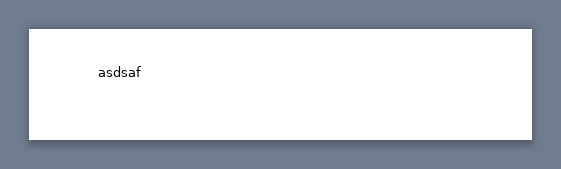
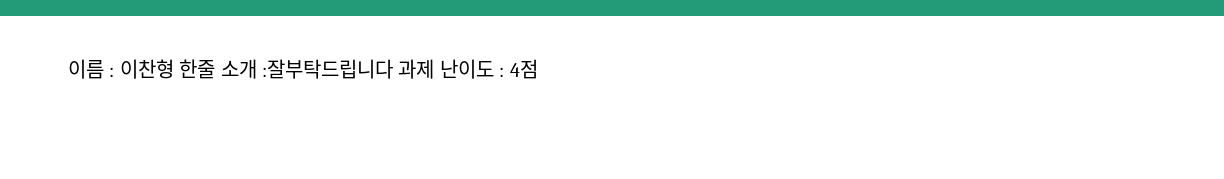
- asdsaf
+ 이름 : 이찬형 한줄 소개 :잘부탁드립니다 과제 난이도 : 4점

